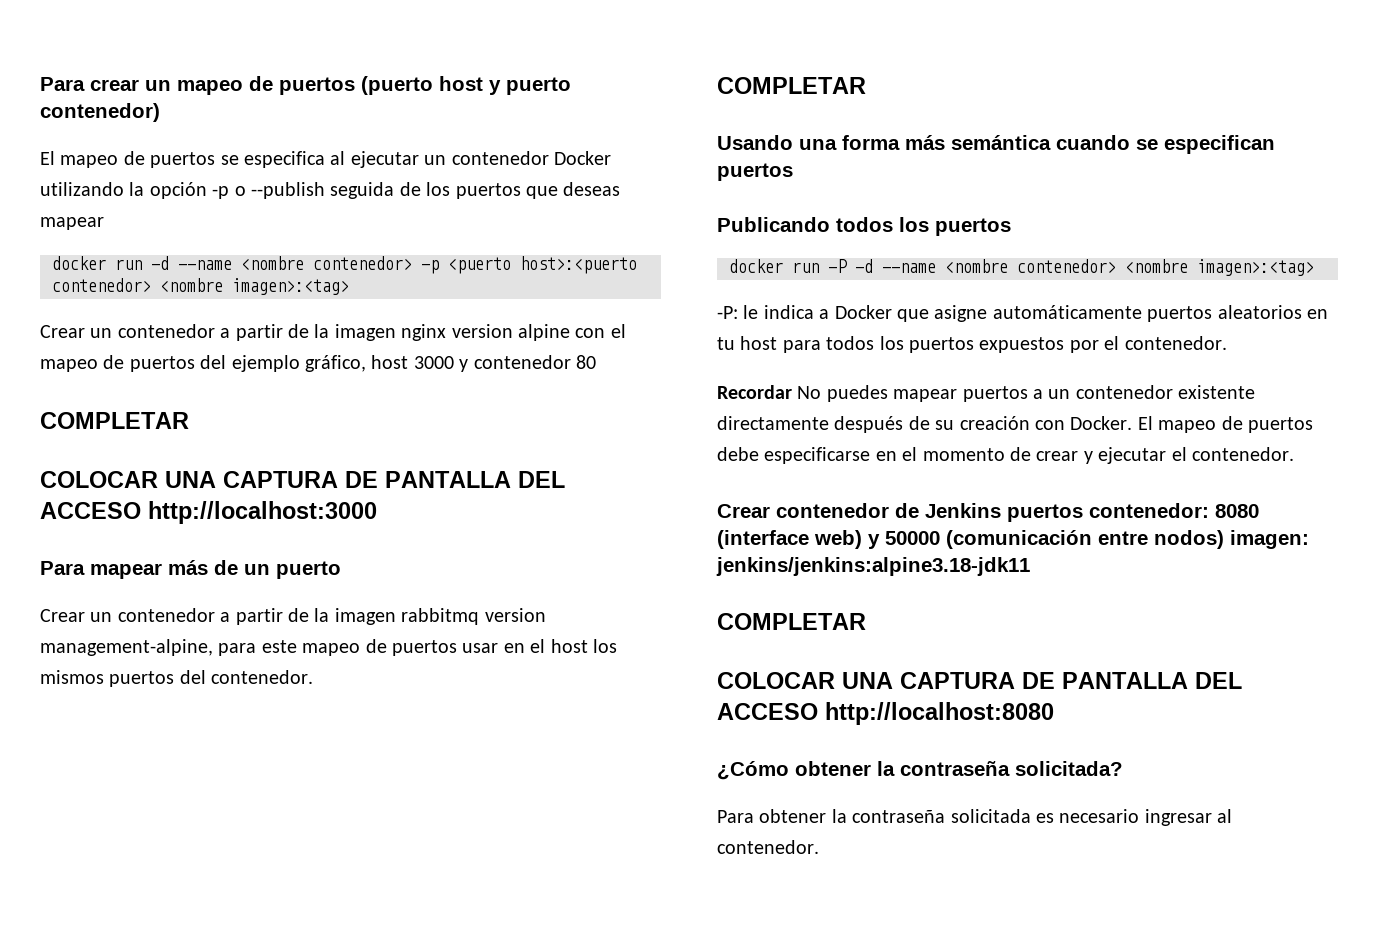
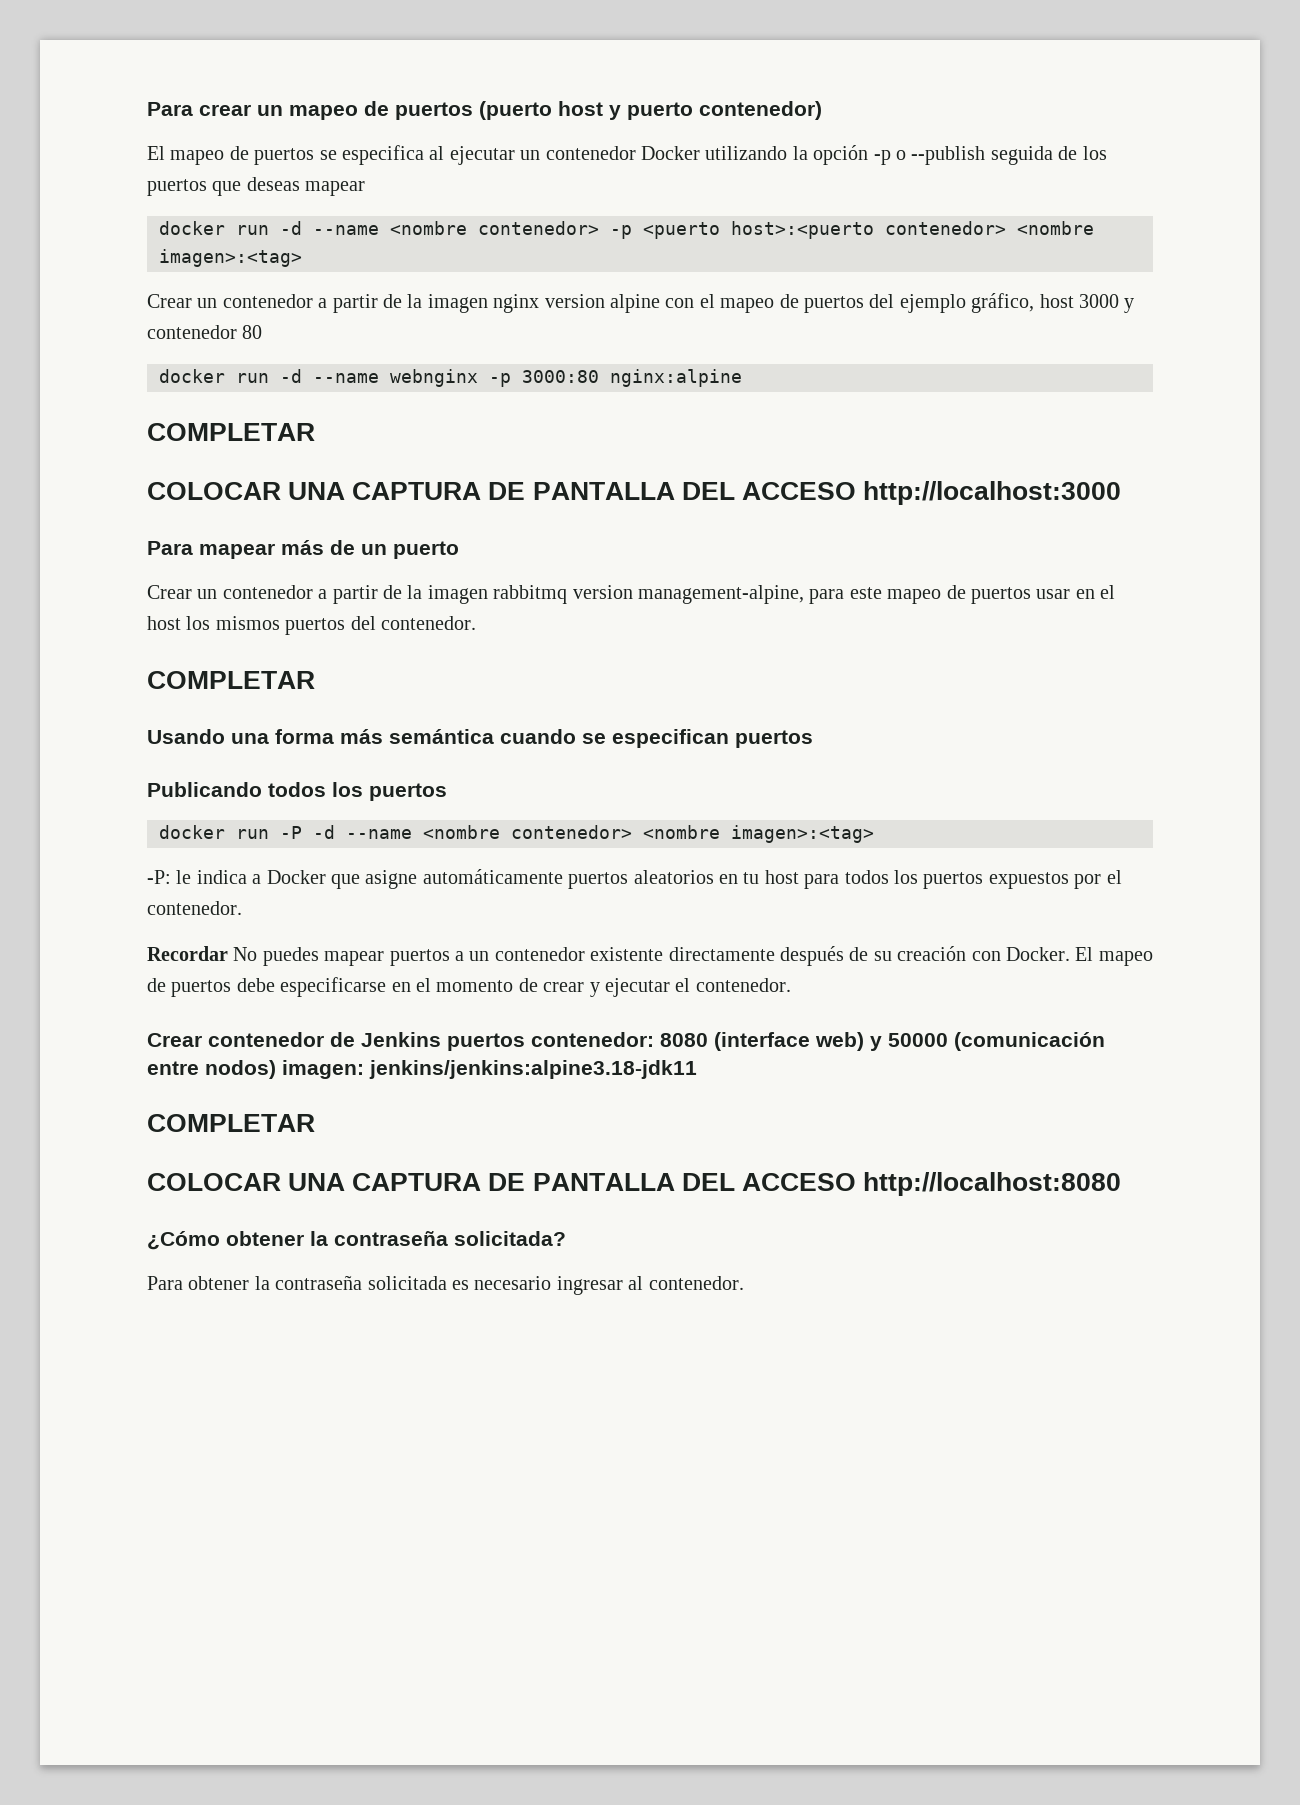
+ docker run -d --name webnginx -p 3000:80 nginx:alpine

